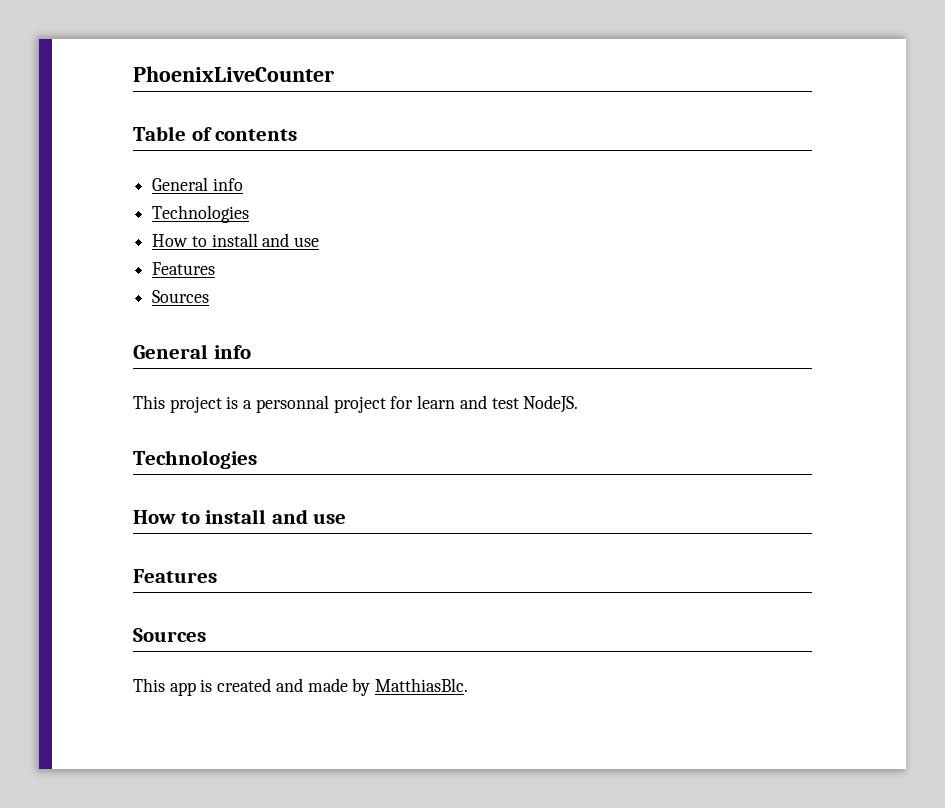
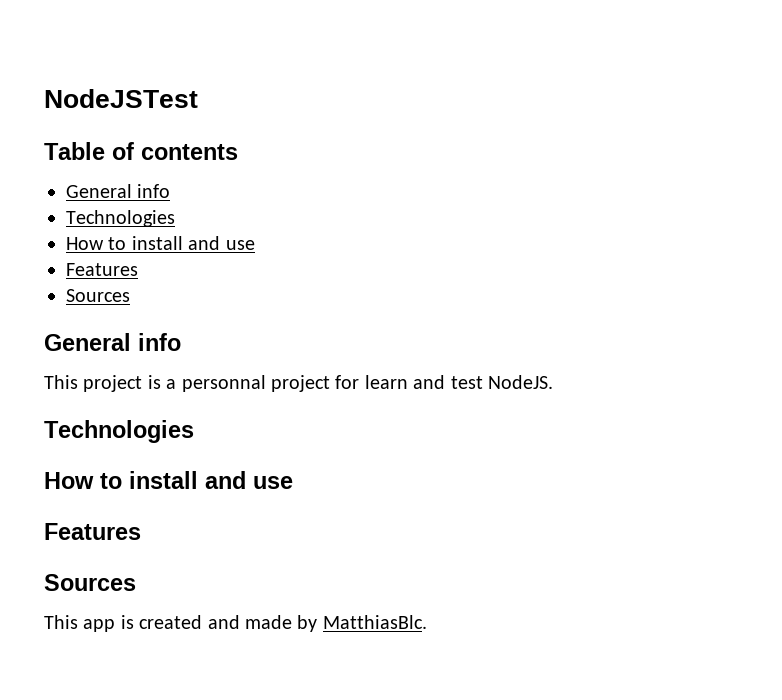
- PhoenixLiveCounter
+ NodeJSTest

